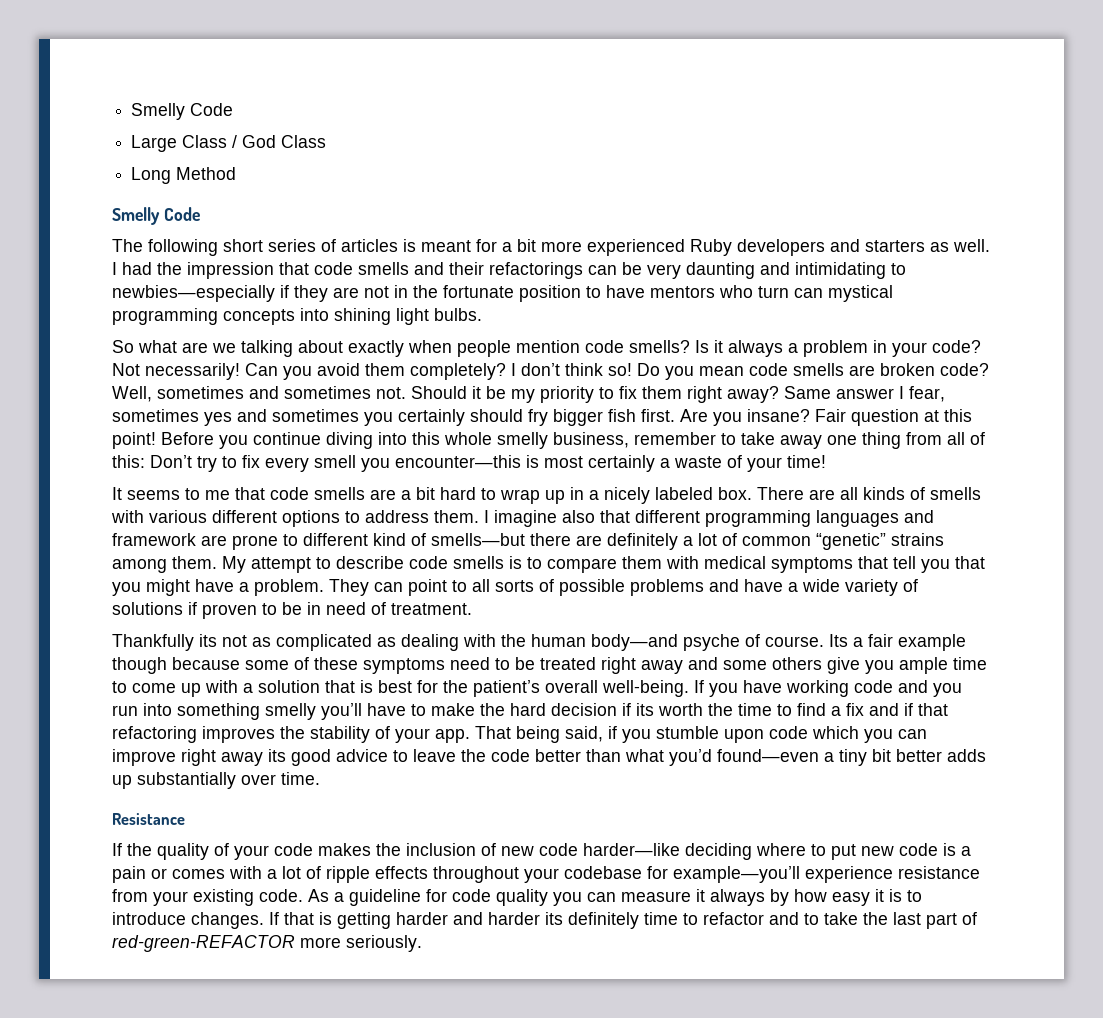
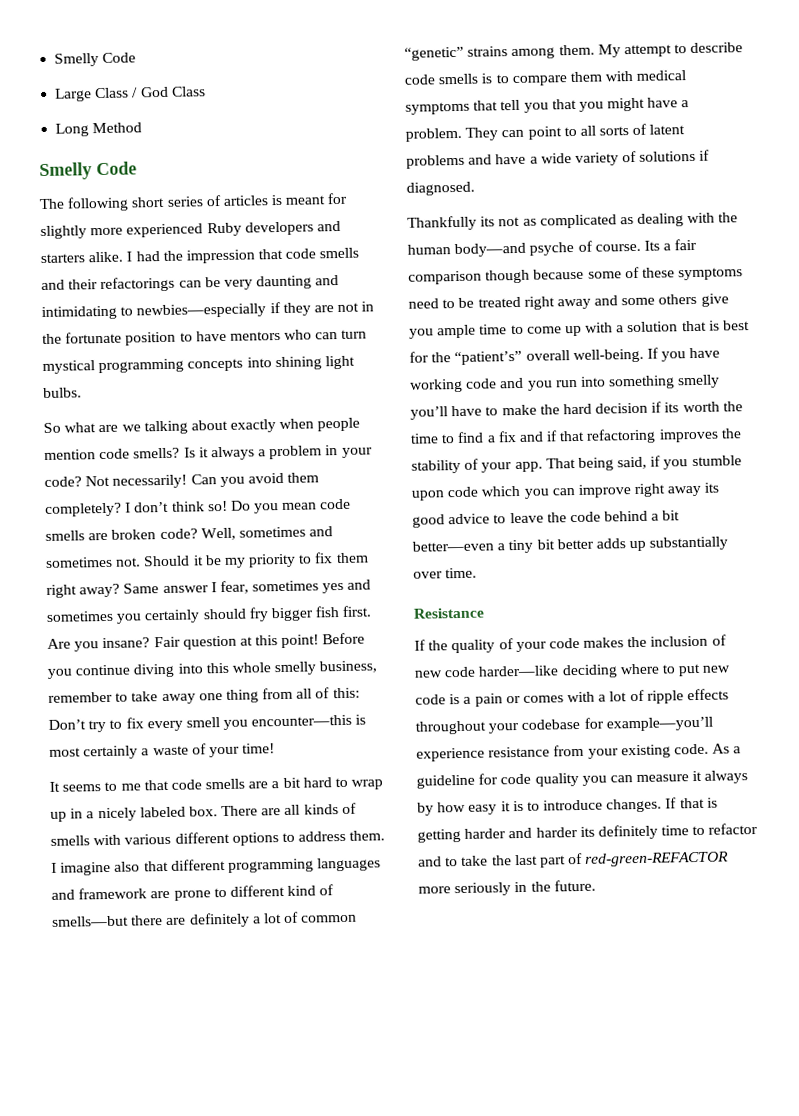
- The following short series of articles is meant for a bit more experienced Ruby developers and starters as well.
+ The following short series of articles is meant for slightly more experienced Ruby developers and starters alike.
- I had the impression that code smells and their refactorings can be very daunting and intimidating to newbies—especially if they are not in the fortunate position to have mentors who turn can mystical programming concepts into shining light bulbs.
+ I had the impression that code smells and their refactorings can be very daunting and intimidating to newbies—especially if they are not in the fortunate position to have mentors who can turn mystical programming concepts into shining light bulbs.
- They can point to all sorts of possible problems and have a wide variety of solutions if proven to be in need of treatment.
+ They can point to all sorts of latent problems and have a wide variety of solutions if diagnosed.
- Its a fair example though because some of these symptoms need to be treated right away and some others give you ample time to come up with a solution that is best for the patient’s overall well-being.
+ Its a fair comparison though because some of these symptoms need to be treated right away and some others give you ample time to come up with a solution that is best for the “patient’s” overall well-being.
- That being said, if you stumble upon code which you can improve right away its good advice to leave the code better than what you’d found—even a tiny bit better adds up substantially over time.
+ That being said, if you stumble upon code which you can improve right away its good advice to leave the code behind a bit better—even a tiny bit better adds up substantially over time.
- If that is getting harder and harder its definitely time to refactor and to take the last part of red-green-REFACTOR more seriously.
+ If that is getting harder and harder its definitely time to refactor and to take the last part of red-green-REFACTOR more seriously in the future.

